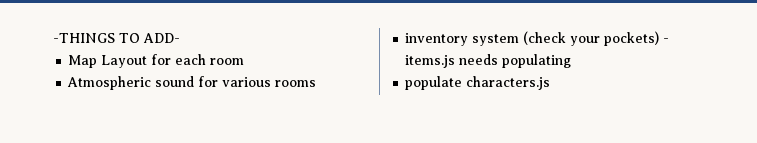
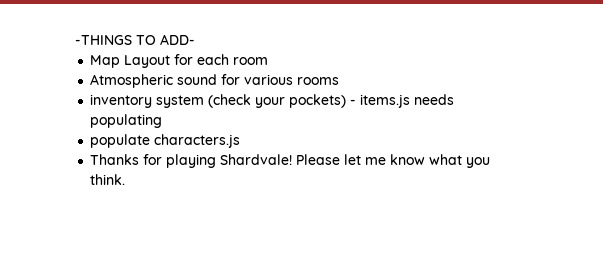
+ Thanks for playing Shardvale! Please let me know what you think.

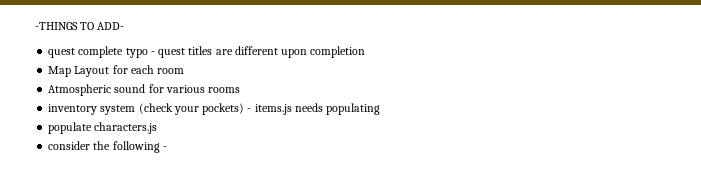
+ quest complete typo - quest titles are different upon completion
- Thanks for playing Shardvale! Please let me know what you think.
+ consider the following -

